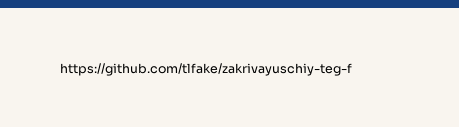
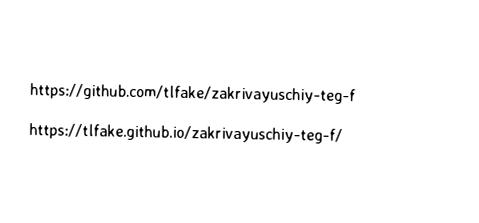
+ https://tlfake.github.io/zakrivayuschiy-teg-f/

